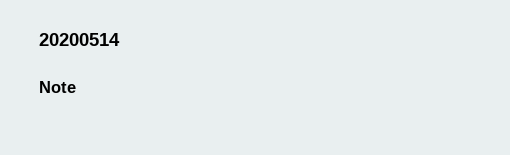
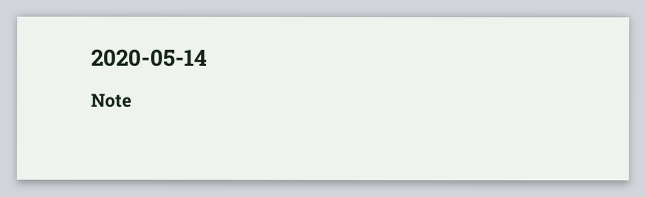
- 20200514
+ 2020-05-14

